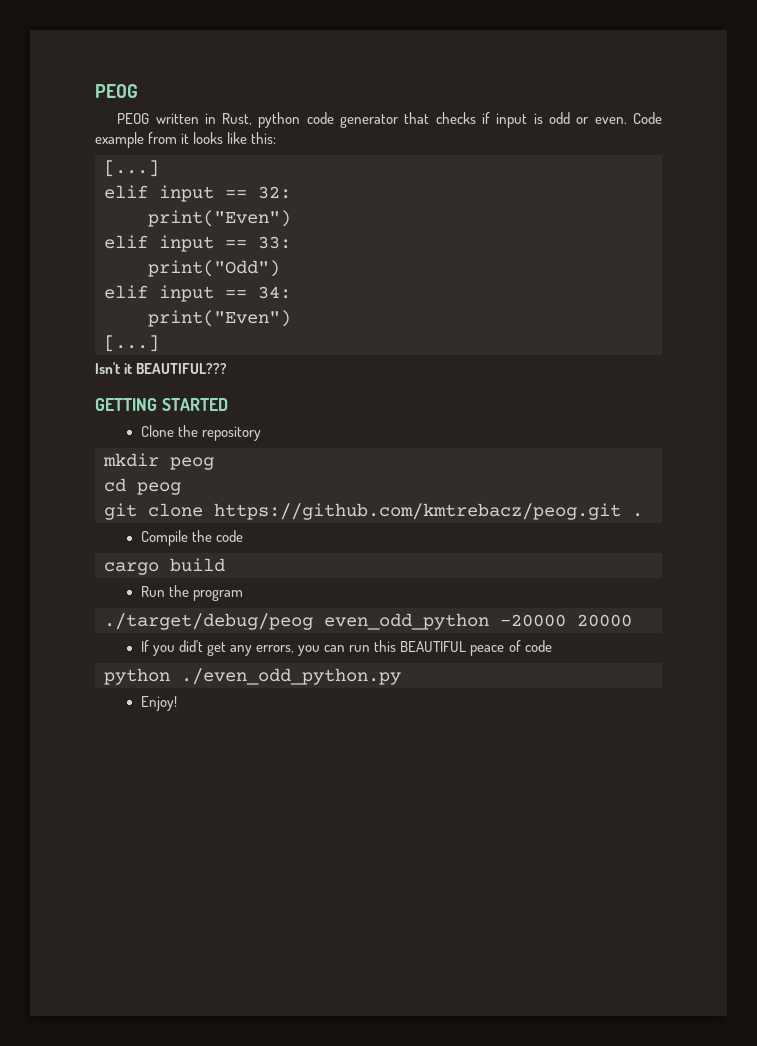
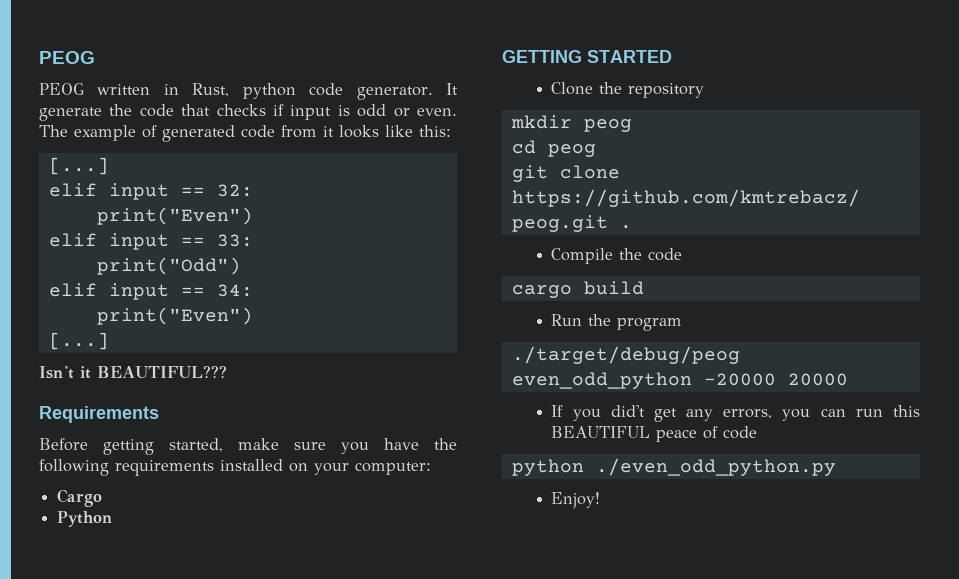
- PEOG written in Rust, python code generator that checks if input is odd or even.
+ PEOG written in Rust, python code generator. It generate the code that checks if input is odd or even.
- Code example from it looks like this:
+ The example of generated code from it looks like this:
+ Requirements
+ Before getting started, make sure you have the following requirements installed on your computer:
+ Cargo
+ Python

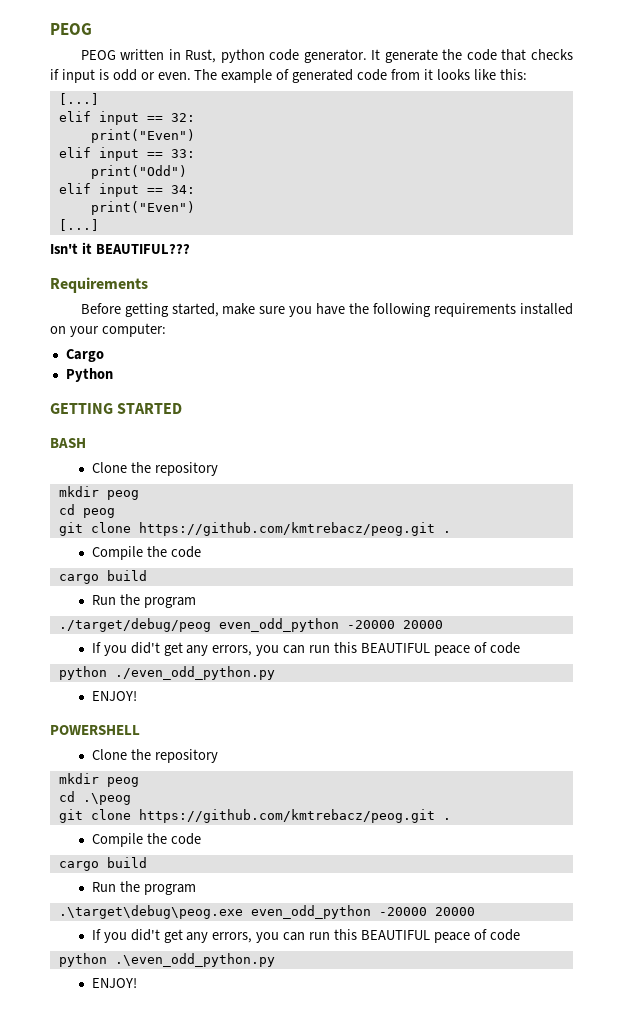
+ BASH
  python ./even_odd_python.py
- Enjoy!
+ ENJOY!
+ POWERSHELL
+ Clone the repository
+ mkdir peog
+ cd .\peog
+ git clone https://github.com/kmtrebacz/peog.git .
+ Compile the code
+ cargo build
+ Run the program
+ .\target\debug\peog.exe even_odd_python -20000 20000
+ If you did't get any errors, you can run this BEAUTIFUL peace of code
+ python .\even_odd_python.py
+ ENJOY!

